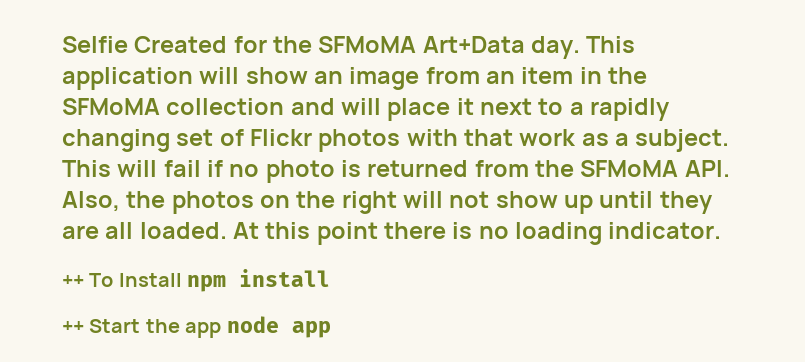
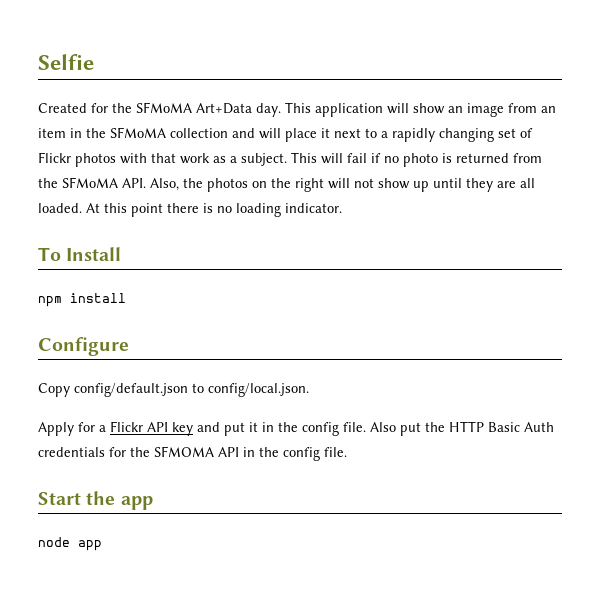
- Selfie Created for the SFMoMA Art+Data day.
+ Selfie
+ Created for the SFMoMA Art+Data day.
- ++ To Install npm install
+ To Install
+ npm install
- ++ Start the app node app
+ Configure
+ Copy config/default.json to config/local.json.
+ Apply for a Flickr API key and put it in the config file. Also put the HTTP Basic Auth credentials for the SFMOMA API in the config file.
+ Start the app
+ node app

